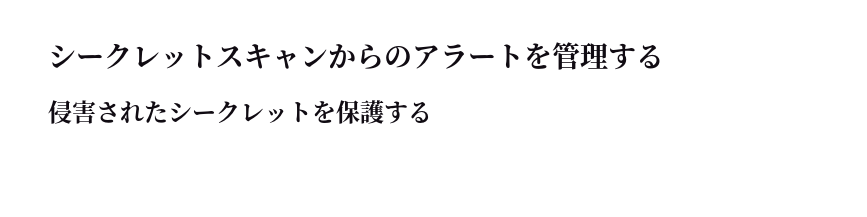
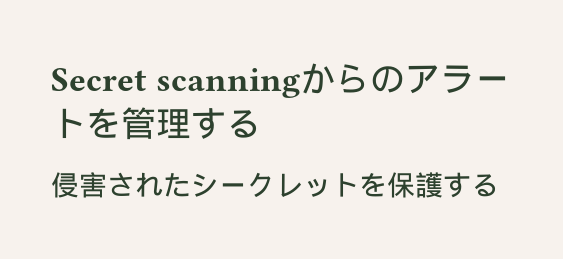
- シークレットスキャンからのアラートを管理する
+ Secret scanningからのアラートを管理する

